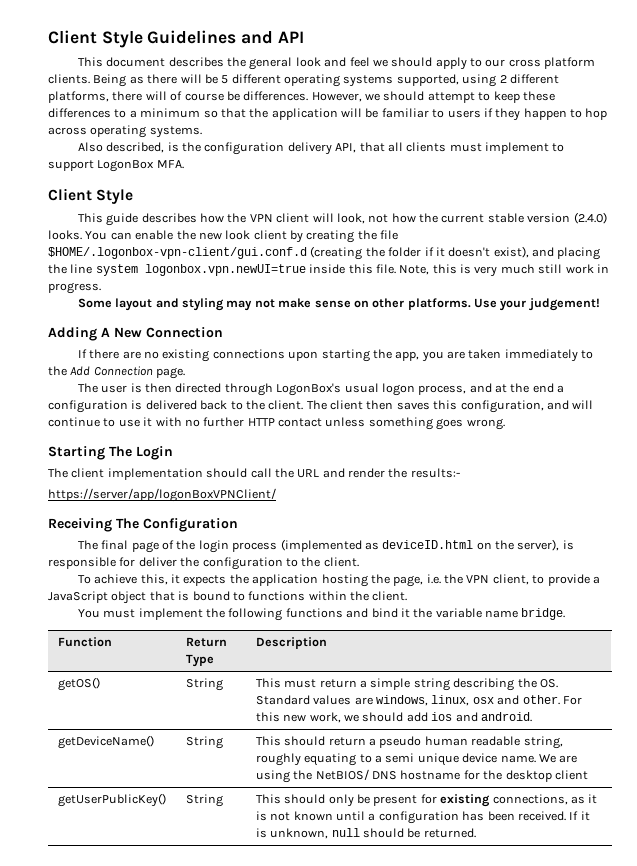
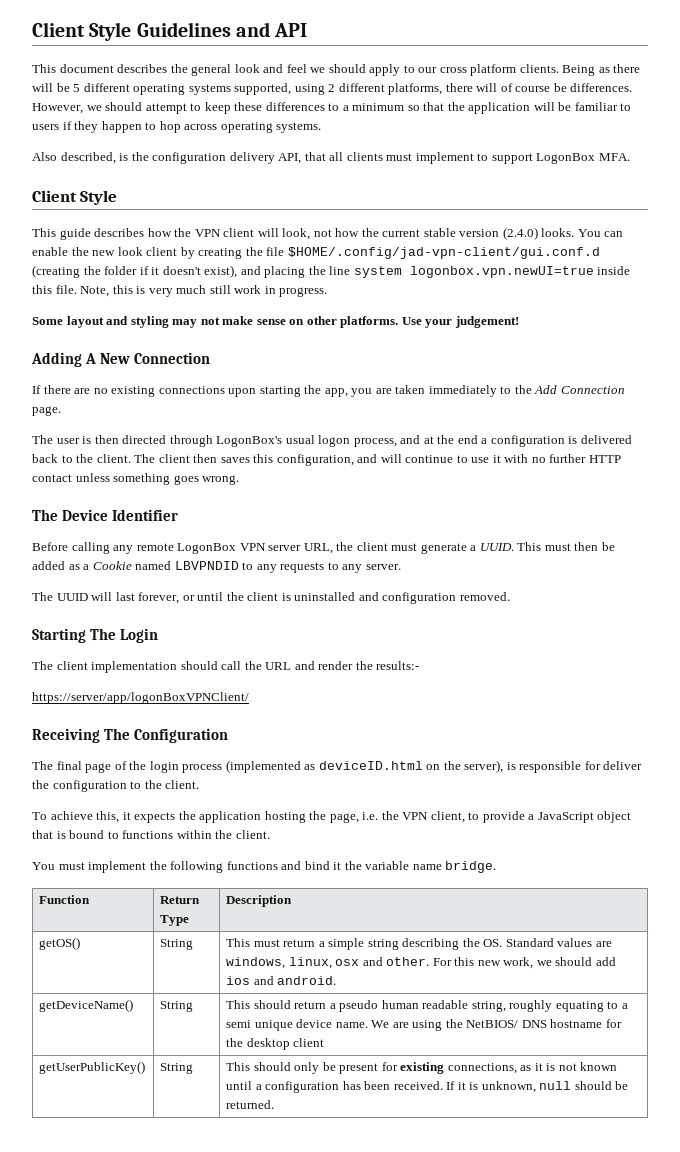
- You can enable the new look client by creating the file $HOME/.logonbox-vpn-client/gui.conf.d (creating the folder if it doesn't exist), and placing the line system logonbox.vpn.newUI=true inside this file.
+ You can enable the new look client by creating the file $HOME/.config/jad-vpn-client/gui.conf.d (creating the folder if it doesn't exist), and placing the line system logonbox.vpn.newUI=true inside this file.
+ The Device Identifier
+ Before calling any remote LogonBox VPN server URL, the client must generate a UUID. This must then be added as a Cookie named LBVPNDID to any requests to any server.
+ The UUID will last forever, or until the client is uninstalled and configuration removed.

